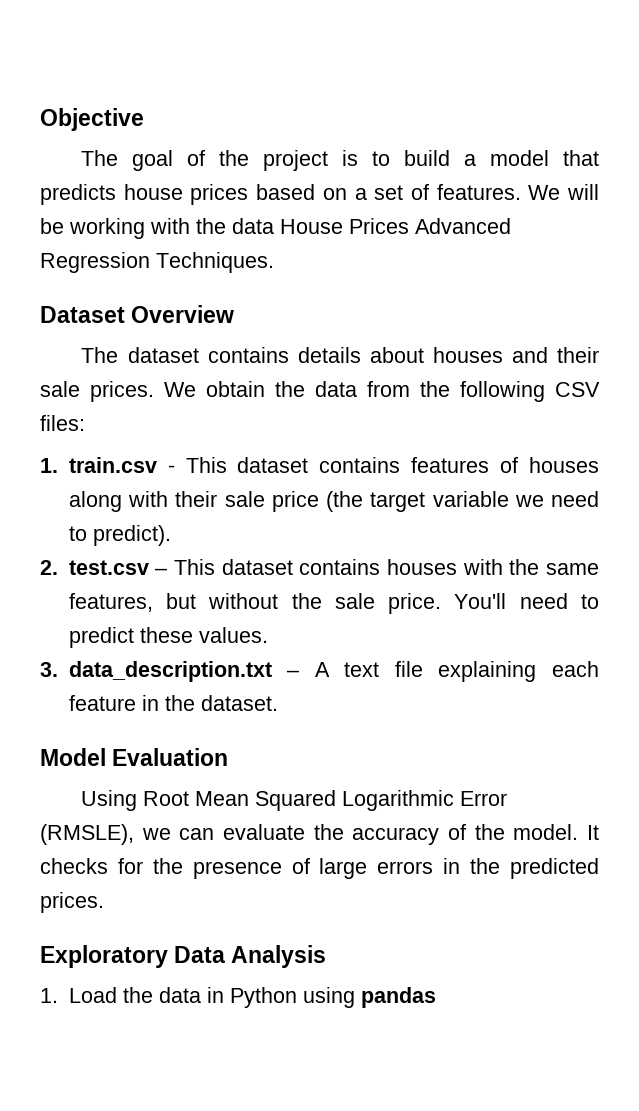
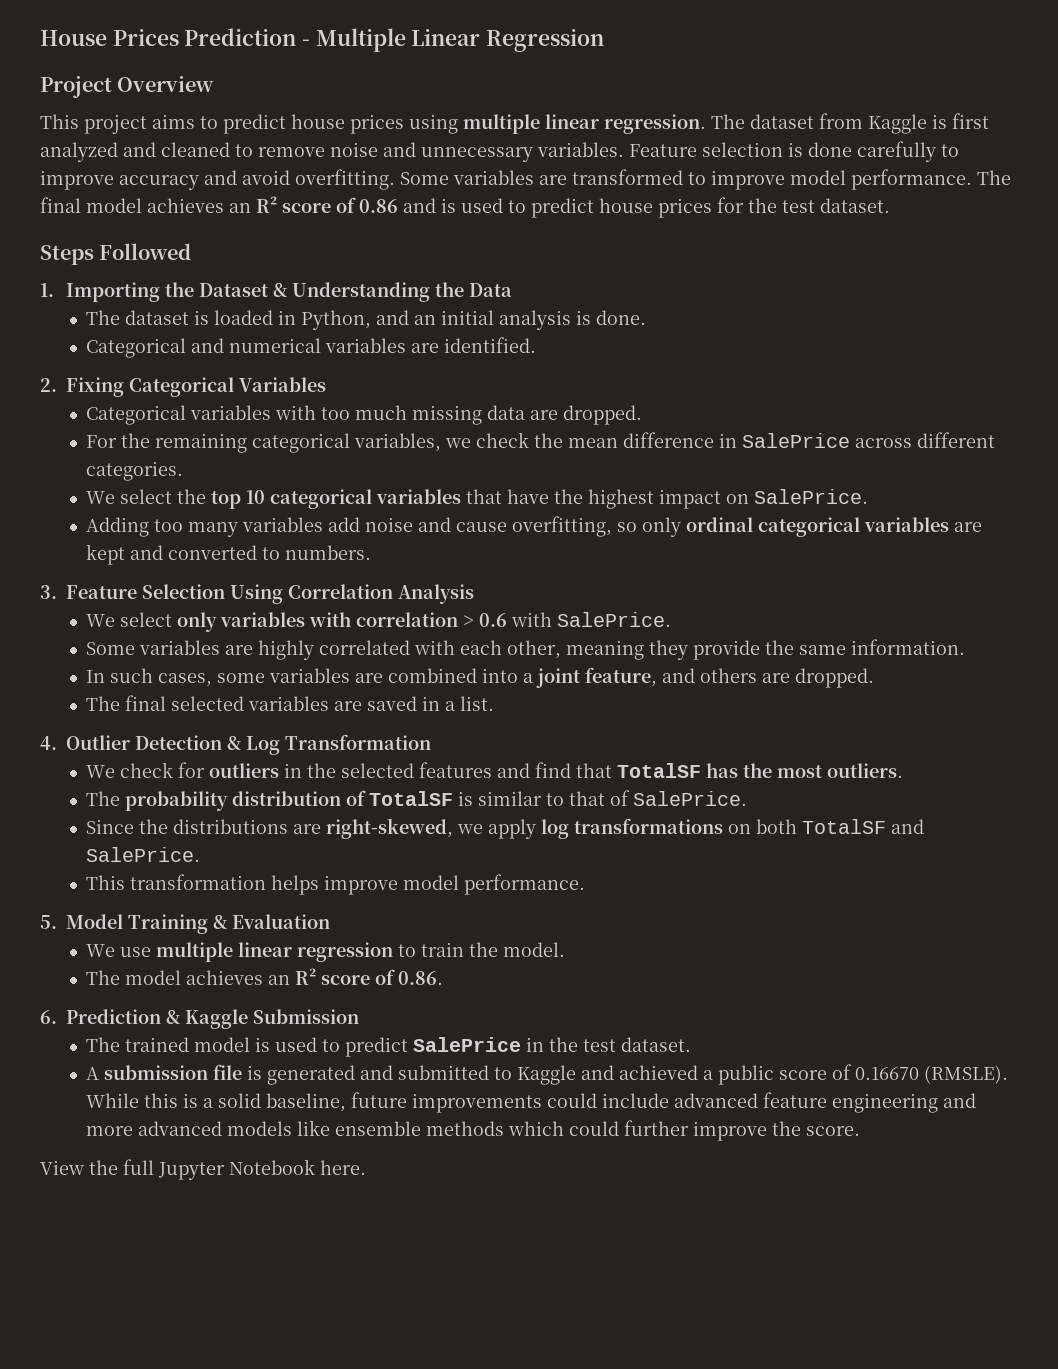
- Objective
- The goal of the project is to build a model that predicts house prices based on a set of features. We will be working with the data House Prices Advanced Regression Techniques.
- Dataset Overview
- The dataset contains details about houses and their sale prices. We obtain the data from the following CSV files:
- 1. train.csv - This dataset contains features of houses along with their sale price (the target variable we need to predict).
- 2. test.csv – This dataset contains houses with the same features, but without the sale price. You'll need to predict these values.
- 3. data_description.txt – A text file explaining each feature in the dataset.
- Model Evaluation
- Using Root Mean Squared Logarithmic Error (RMSLE), we can evaluate the accuracy of the model. It checks for the presence of large errors in the predicted prices.
- Exploratory Data Analysis
- 1. Load the data in Python using pandas
+ House Prices Prediction - Multiple Linear Regression
+ Project Overview
+ This project aims to predict house prices using multiple linear regression. The dataset from Kaggle is first analyzed and cleaned to remove noise and unnecessary variables. Feature selection is done carefully to improve accuracy and avoid overfitting. Some variables are transformed to improve model performance. The final model achieves an R² score of 0.86 and is used to predict house prices for the test dataset.
+ Steps Followed
+ 1. Importing the Dataset & Understanding the Data
+ The dataset is loaded in Python, and an initial analysis is done.
+ Categorical and numerical variables are identified.
+ 2. Fixing Categorical Variables
+ Categorical variables with too much missing data are dropped.
+ For the remaining categorical variables, we check the mean difference in SalePrice across different categories.
+ We select the top 10 categorical variables that have the highest impact on SalePrice.
+ Adding too many variables add noise and cause overfitting, so only ordinal categorical variables are kept and converted to numbers.
+ 3. Feature Selection Using Correlation Analysis
+ We select only variables with correlation > 0.6 with SalePrice.
+ Some variables are highly correlated with each other, meaning they provide the same information.
+ In such cases, some variables are combined into a joint feature, and others are dropped.
+ The final selected variables are saved in a list.
+ 4. Outlier Detection & Log Transformation
+ We check for outliers in the selected features and find that TotalSF has the most outliers.
+ The probability distribution of TotalSF is similar to that of SalePrice.
+ Since the distributions are right-skewed, we apply log transformations on both TotalSF and SalePrice.
+ This transformation helps improve model performance.
+ 5. Model Training & Evaluation
+ We use multiple linear regression to train the model.
+ The model achieves an R² score of 0.86.
+ 6. Prediction & Kaggle Submission
+ The trained model is used to predict SalePrice in the test dataset.
+ A submission file is generated and submitted to Kaggle and achieved a public score of 0.16670 (RMSLE). While this is a solid baseline, future improvements could include advanced feature engineering and more advanced models like ensemble methods which could further improve the score.
+ View the full Jupyter Notebook here.

